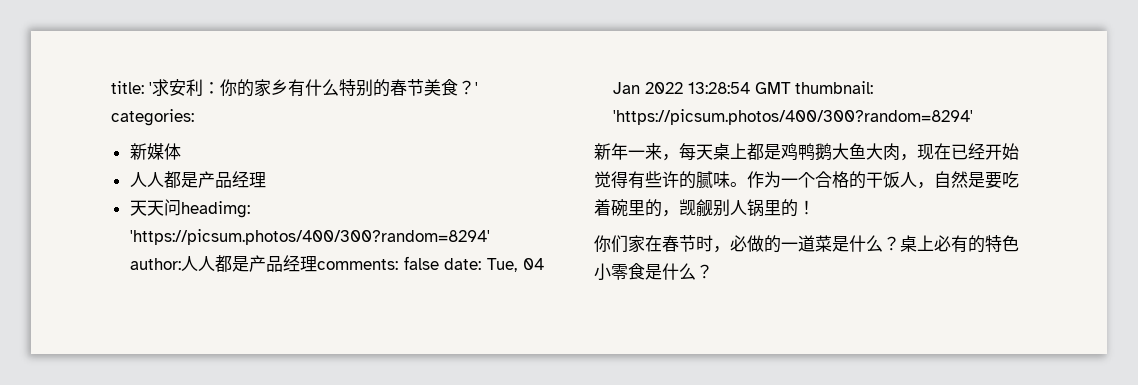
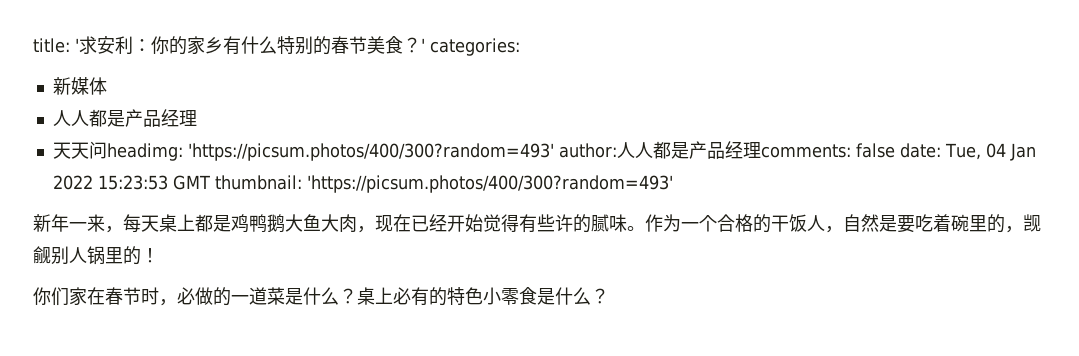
- 天天问headimg: 'https://picsum.photos/400/300?random=8294' author:人人都是产品经理comments: false date: Tue, 04 Jan 2022 13:28:54 GMT thumbnail: 'https://picsum.photos/400/300?random=8294'
+ 天天问headimg: 'https://picsum.photos/400/300?random=493' author:人人都是产品经理comments: false date: Tue, 04 Jan 2022 15:23:53 GMT thumbnail: 'https://picsum.photos/400/300?random=493'

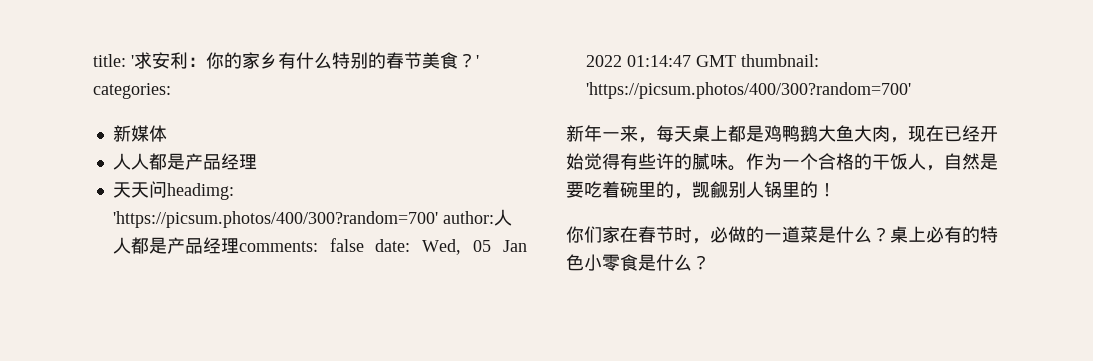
- 天天问headimg: 'https://picsum.photos/400/300?random=493' author:人人都是产品经理comments: false date: Tue, 04 Jan 2022 15:23:53 GMT thumbnail: 'https://picsum.photos/400/300?random=493'
+ 天天问headimg: 'https://picsum.photos/400/300?random=700' author:人人都是产品经理comments: false date: Wed, 05 Jan 2022 01:14:47 GMT thumbnail: 'https://picsum.photos/400/300?random=700'

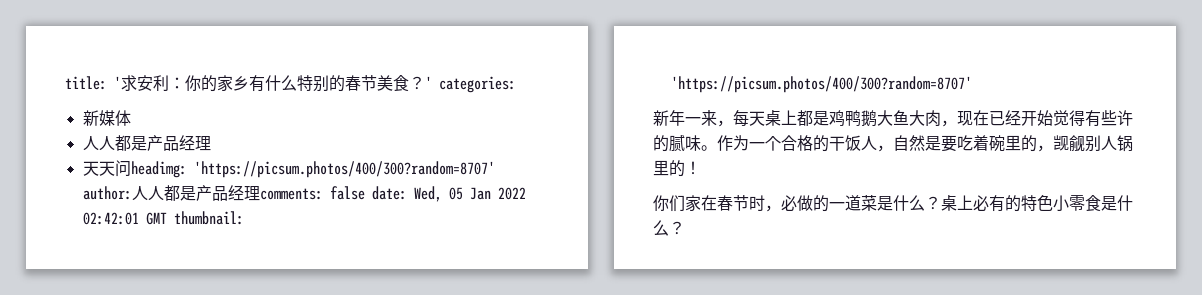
- 天天问headimg: 'https://picsum.photos/400/300?random=700' author:人人都是产品经理comments: false date: Wed, 05 Jan 2022 01:14:47 GMT thumbnail: 'https://picsum.photos/400/300?random=700'
+ 天天问headimg: 'https://picsum.photos/400/300?random=8707' author:人人都是产品经理comments: false date: Wed, 05 Jan 2022 02:42:01 GMT thumbnail: 'https://picsum.photos/400/300?random=8707'

